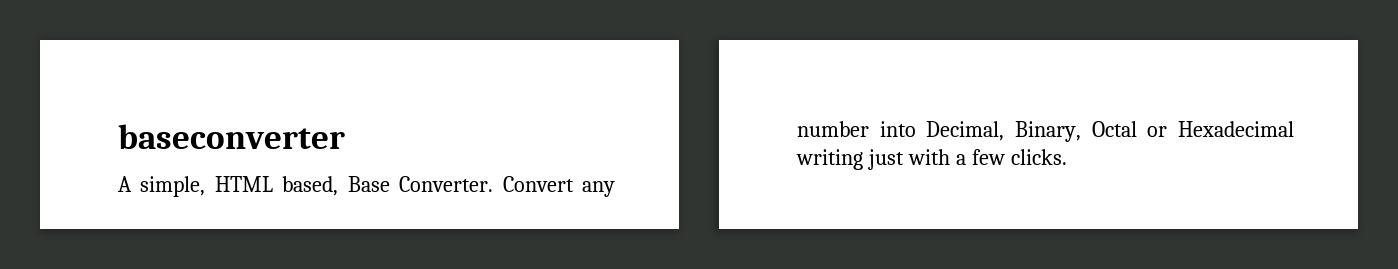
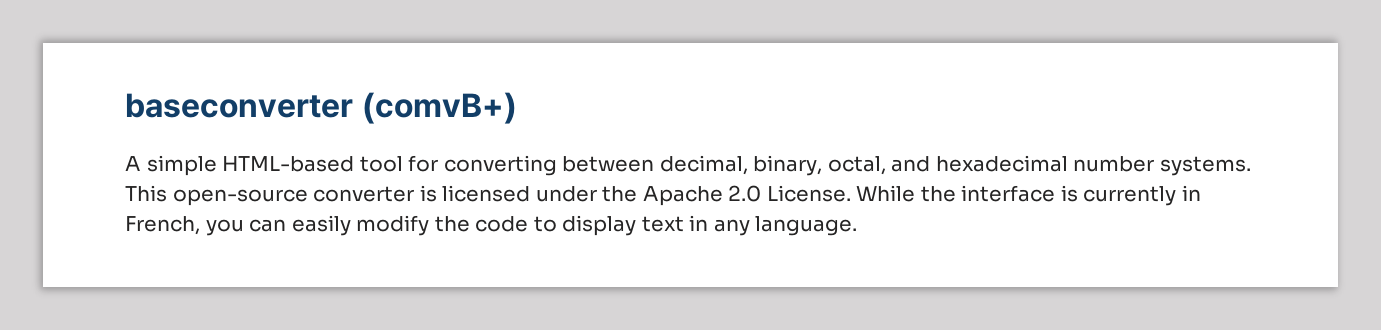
- baseconverter
+ baseconverter (comvB+)
- A simple, HTML based, Base Converter. Convert any number into Decimal, Binary, Octal or Hexadecimal writing just with a few clicks.
+ A simple HTML-based tool for converting between decimal, binary, octal, and hexadecimal number systems. This open-source converter is licensed under the Apache 2.0 License. While the interface is currently in French, you can easily modify the code to display text in any language.

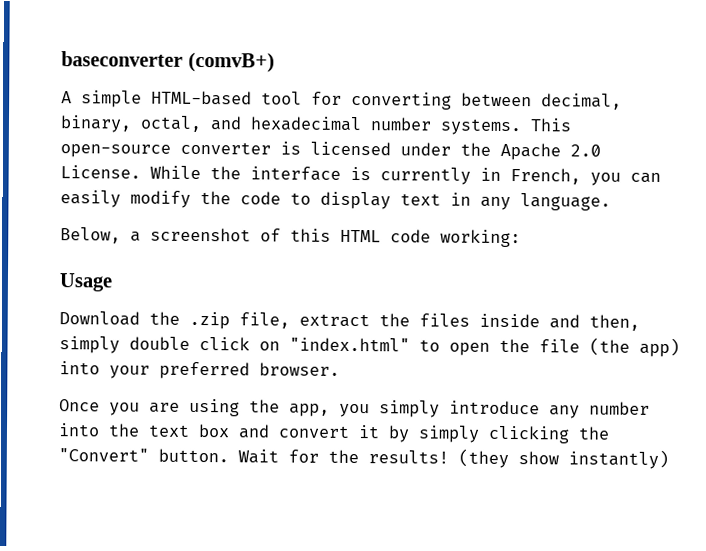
+ Below, a screenshot of this HTML code working:
+ Usage
+ Download the .zip file, extract the files inside and then, simply double click on "index.html" to open the file (the app) into your preferred browser.
+ Once you are using the app, you simply introduce any number into the text box and convert it by simply clicking the "Convert" button. Wait for the results! (they show instantly)

